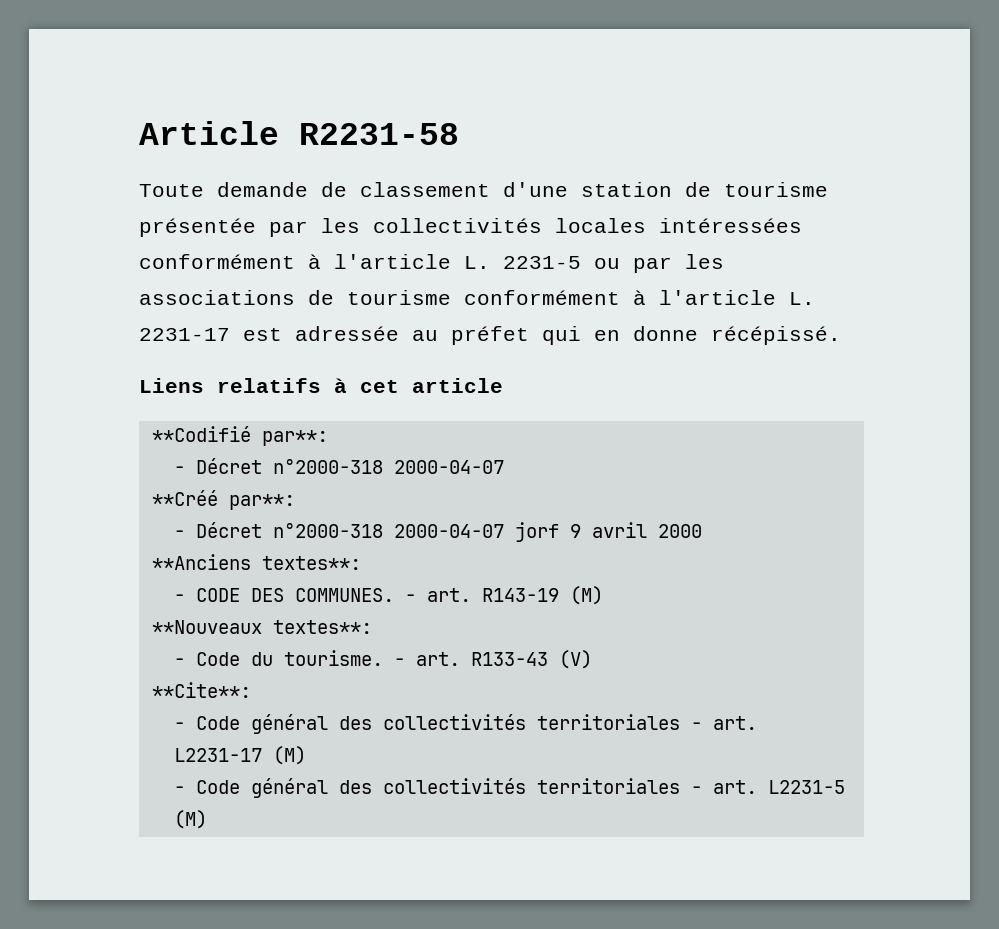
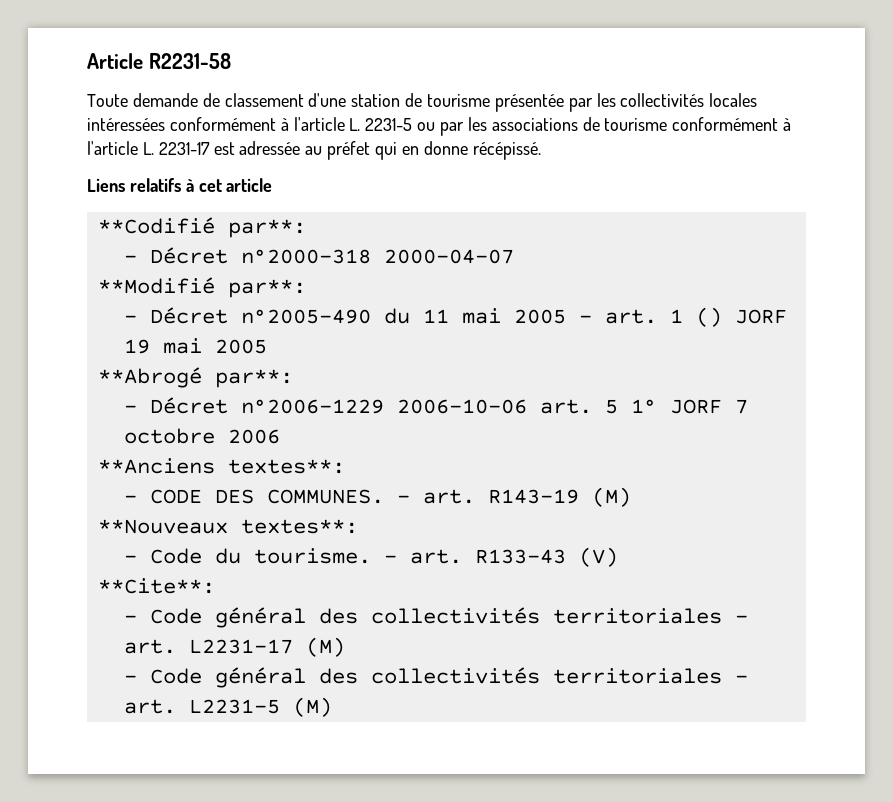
- **Créé par**:
- - Décret n°2000-318 2000-04-07 jorf 9 avril 2000
+ **Modifié par**:
+ - Décret n°2005-490 du 11 mai 2005 - art. 1 () JORF 19 mai 2005
+ **Abrogé par**:
+ - Décret n°2006-1229 2006-10-06 art. 5 1° JORF 7 octobre 2006

